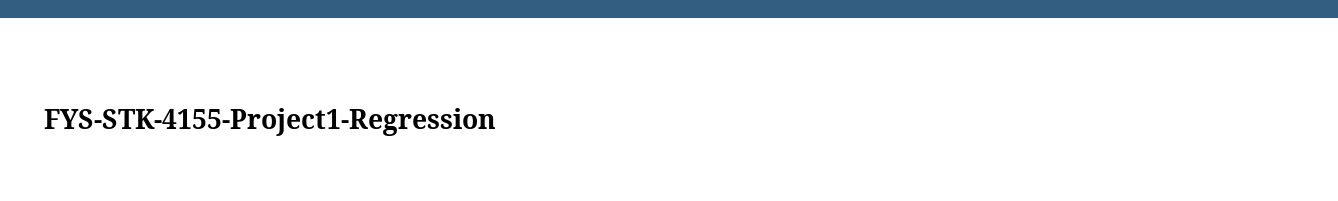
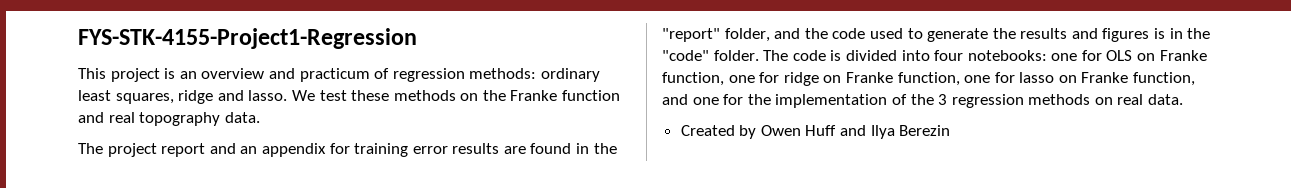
+ This project is an overview and practicum of regression methods: ordinary least squares, ridge and lasso. We test these methods on the Franke function and real topography data.
+ The project report and an appendix for training error results are found in the "report" folder, and the code used to generate the results and figures is in the "code" folder. The code is divided into four notebooks: one for OLS on Franke function, one for ridge on Franke function, one for lasso on Franke function, and one for the implementation of the 3 regression methods on real data.
+ Created by Owen Huff and Ilya Berezin

